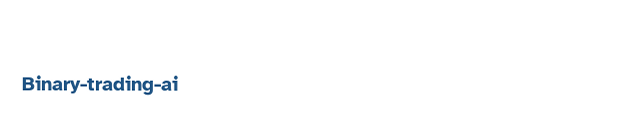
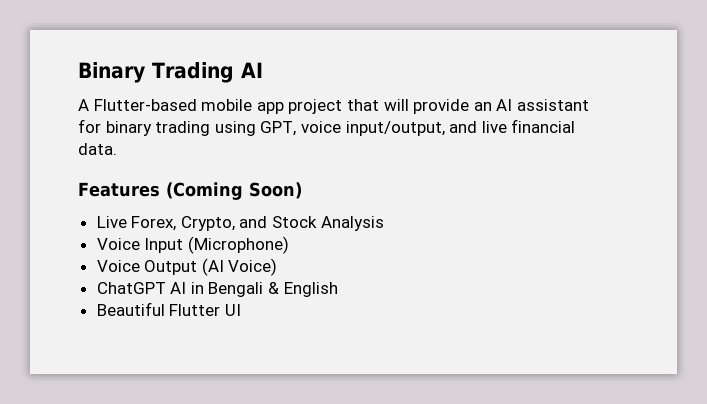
- Binary-trading-ai
+ Binary Trading AI
+ A Flutter-based mobile app project that will provide an AI assistant for binary trading using GPT, voice input/output, and live financial data.
+ Features (Coming Soon)
+ Live Forex, Crypto, and Stock Analysis
+ Voice Input (Microphone)
+ Voice Output (AI Voice)
+ ChatGPT AI in Bengali & English
+ Beautiful Flutter UI

